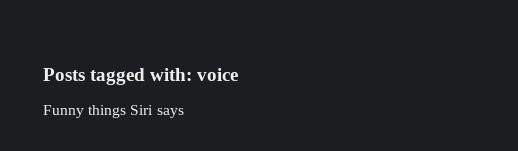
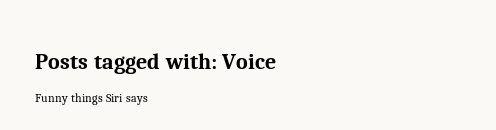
- Posts tagged with: voice
+ Posts tagged with: Voice

